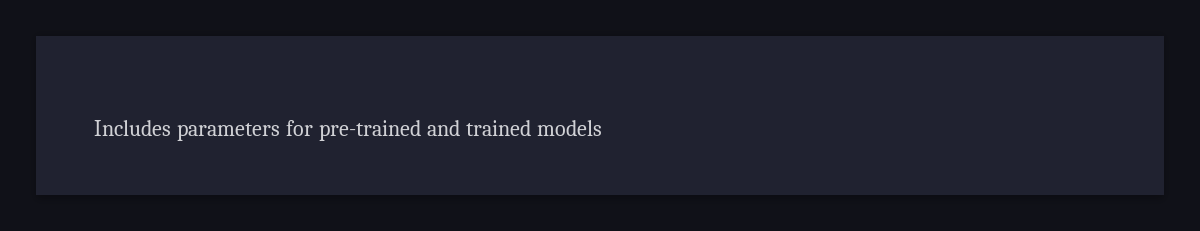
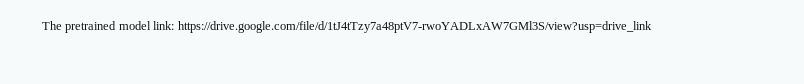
- Includes parameters for pre-trained and trained models
+ The pretrained model link: https://drive.google.com/file/d/1tJ4tTzy7a48ptV7-rwoYADLxAW7GMl3S/view?usp=drive_link

